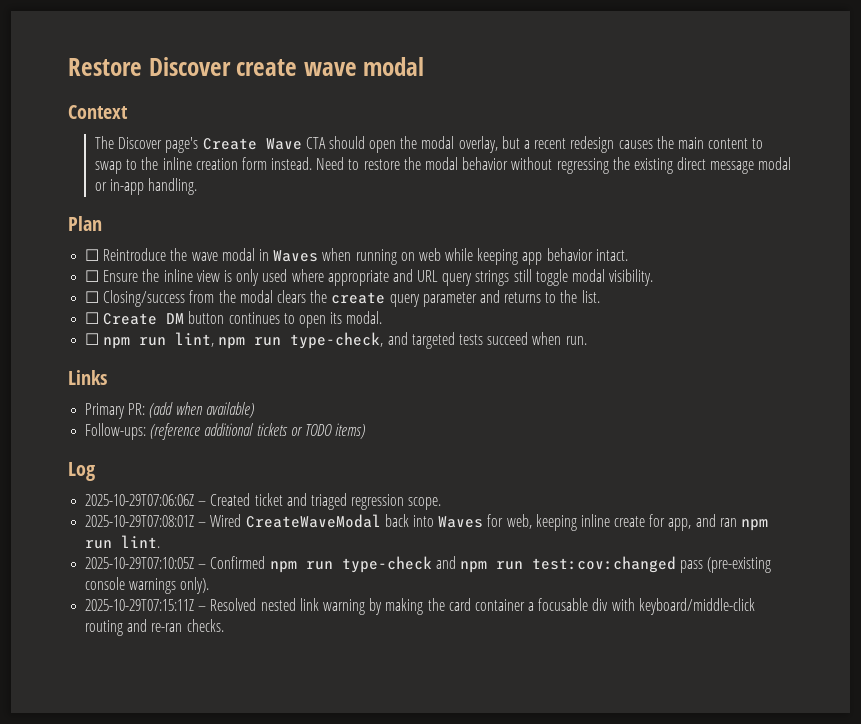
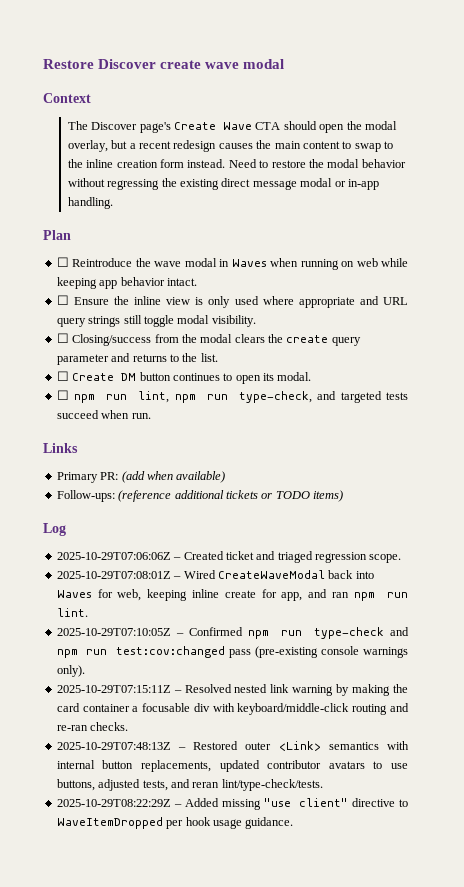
+ 2025-10-29T07:48:13Z – Restored outer <Link> semantics with internal button replacements, updated contributor avatars to use buttons, adjusted tests, and reran lint/type-check/tests.
+ 2025-10-29T08:22:29Z – Added missing "use client" directive to WaveItemDropped per hook usage guidance.

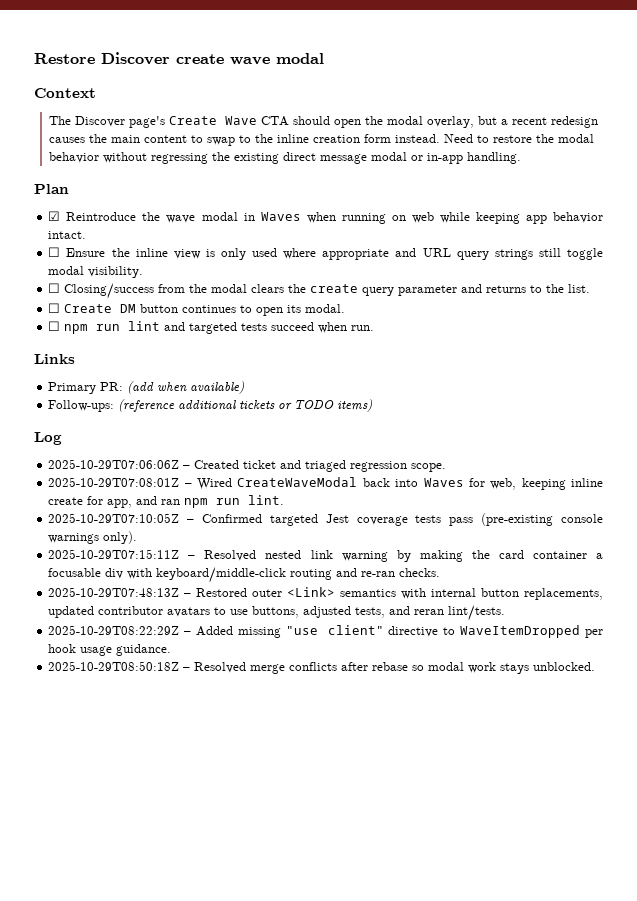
- ☐ Reintroduce the wave modal in Waves when running on web while keeping app behavior intact.
+ ☑ Reintroduce the wave modal in Waves when running on web while keeping app behavior intact.
- ☐ npm run lint, npm run type-check, and targeted tests succeed when run.
+ ☐ npm run lint and targeted tests succeed when run.
- 2025-10-29T07:10:05Z – Confirmed npm run type-check and npm run test:cov:changed pass (pre-existing console warnings only).
+ 2025-10-29T07:10:05Z – Confirmed targeted Jest coverage tests pass (pre-existing console warnings only).
- 2025-10-29T07:48:13Z – Restored outer <Link> semantics with internal button replacements, updated contributor avatars to use buttons, adjusted tests, and reran lint/type-check/tests.
+ 2025-10-29T07:48:13Z – Restored outer <Link> semantics with internal button replacements, updated contributor avatars to use buttons, adjusted tests, and reran lint/tests.
+ 2025-10-29T08:50:18Z – Resolved merge conflicts after rebase so modal work stays unblocked.

